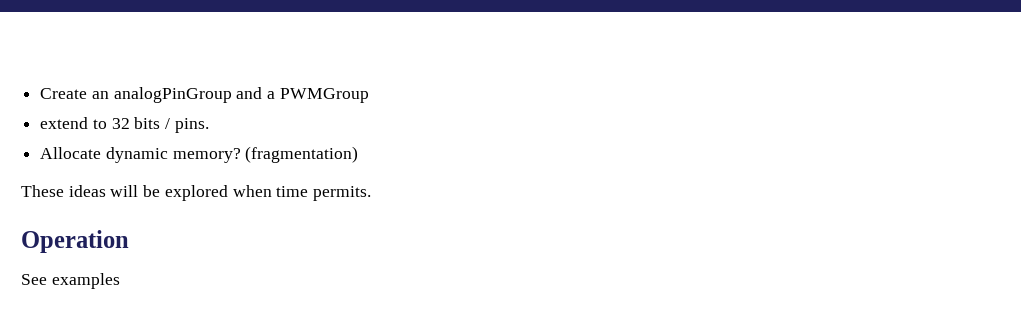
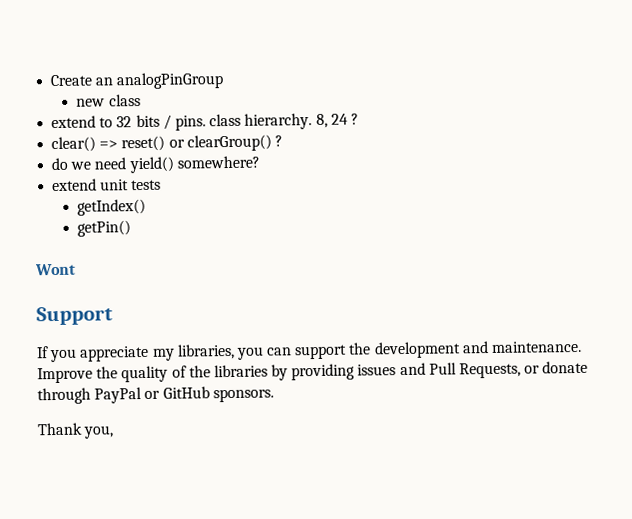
- Create an analogPinGroup and a PWMGroup
+ Create an analogPinGroup
+ new class
- extend to 32 bits / pins.
- Allocate dynamic memory? (fragmentation)
- These ideas will be explored when time permits.
- Operation
- See examples
+ extend to 32 bits / pins. class hierarchy. 8, 24 ?
+ clear() => reset() or clearGroup() ?
+ do we need yield() somewhere?
+ extend unit tests
+ getIndex()
+ getPin()
+ Wont
+ Support
+ If you appreciate my libraries, you can support the development and maintenance. Improve the quality of the libraries by providing issues and Pull Requests, or donate through PayPal or GitHub sponsors.
+ Thank you,

